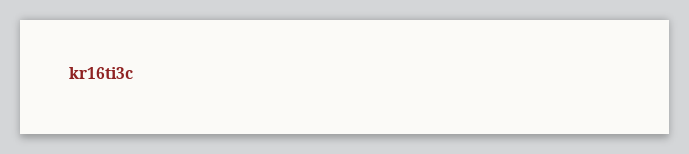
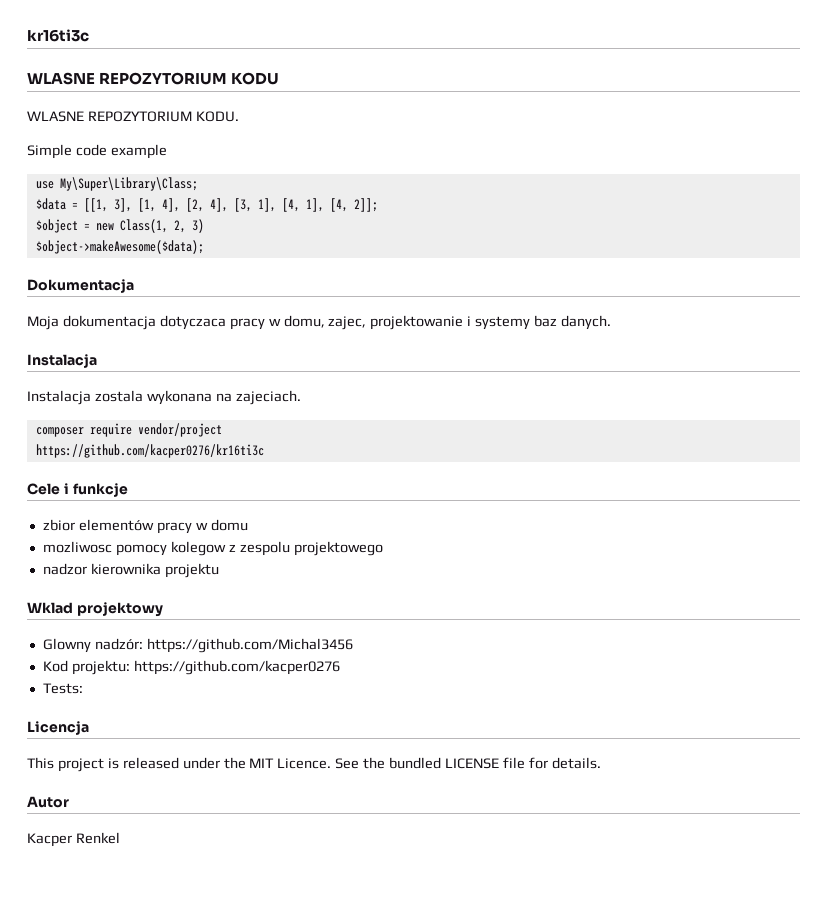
+ WLASNE REPOZYTORIUM KODU
+ WLASNE REPOZYTORIUM KODU.
+ Simple code example
+ use My\Super\Library\Class;
+ $data = [[1, 3], [1, 4], [2, 4], [3, 1], [4, 1], [4, 2]];
+ $object = new Class(1, 2, 3)
+ $object->makeAwesome($data);
+ Dokumentacja
+ Moja dokumentacja dotyczaca pracy w domu, zajec, projektowanie i systemy baz danych.
+ Instalacja
+ Instalacja zostala wykonana na zajeciach.
+ composer require vendor/project
+ https://github.com/kacper0276/kr16ti3c
+ Cele i funkcje
+ zbior elementów pracy w domu
+ mozliwosc pomocy kolegow z zespolu projektowego
+ nadzor kierownika projektu
+ Wklad projektowy
+ Glowny nadzór: https://github.com/Michal3456
+ Kod projektu: https://github.com/kacper0276
+ Tests:
+ Licencja
+ This project is released under the MIT Licence. See the bundled LICENSE file for details.
+ Autor
+ Kacper Renkel

